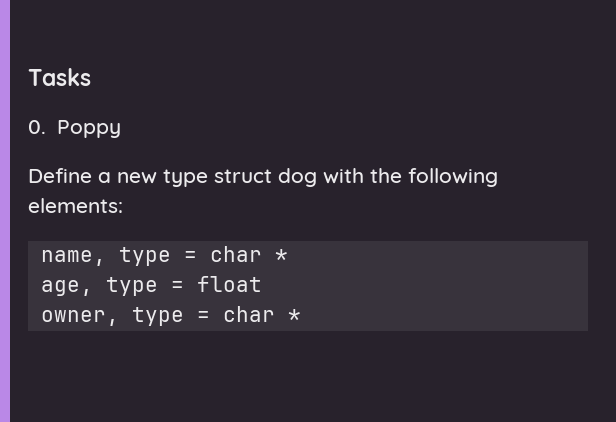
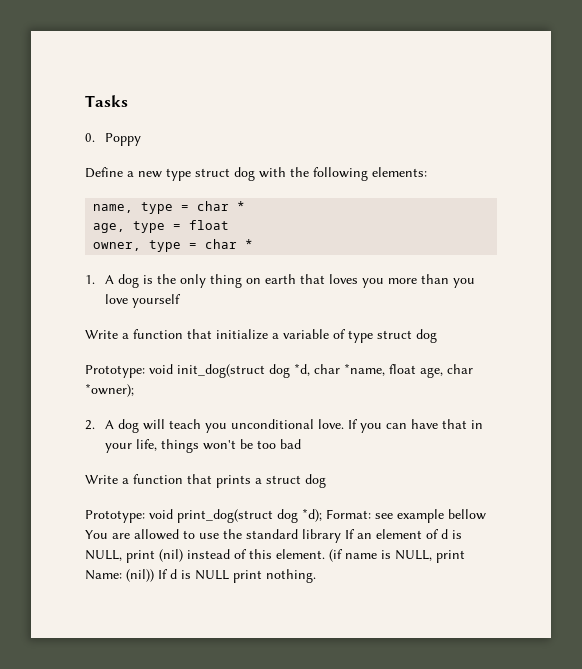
+ 1. A dog is the only thing on earth that loves you more than you love yourself
+ Write a function that initialize a variable of type struct dog
+ Prototype: void init_dog(struct dog *d, char *name, float age, char *owner);
+ 2. A dog will teach you unconditional love. If you can have that in your life, things won't be too bad
+ Write a function that prints a struct dog
+ Prototype: void print_dog(struct dog *d); Format: see example bellow You are allowed to use the standard library If an element of d is NULL, print (nil) instead of this element. (if name is NULL, print Name: (nil)) If d is NULL print nothing.

